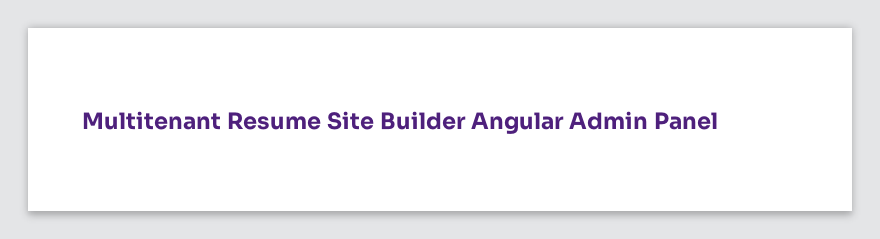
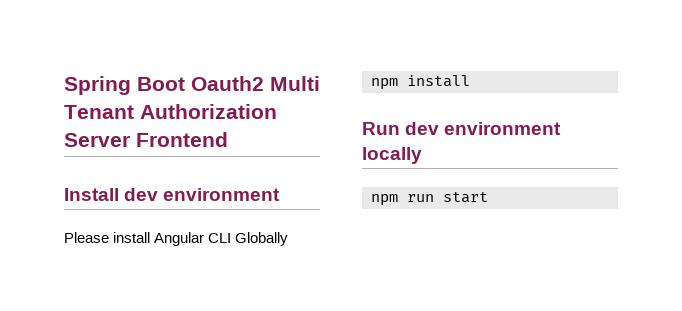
- Multitenant Resume Site Builder Angular Admin Panel
+ Spring Boot Oauth2 Multi Tenant Authorization Server Frontend
+ Install dev environment
+ Please install Angular CLI Globally
+ npm install
+ Run dev environment locally
+ npm run start

